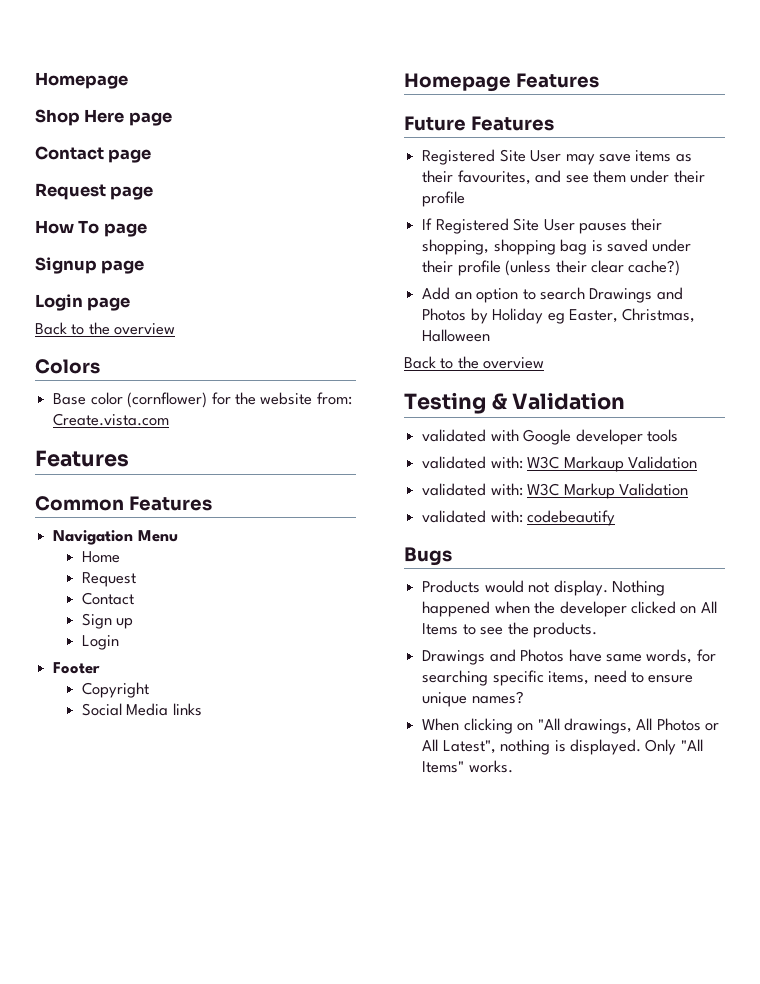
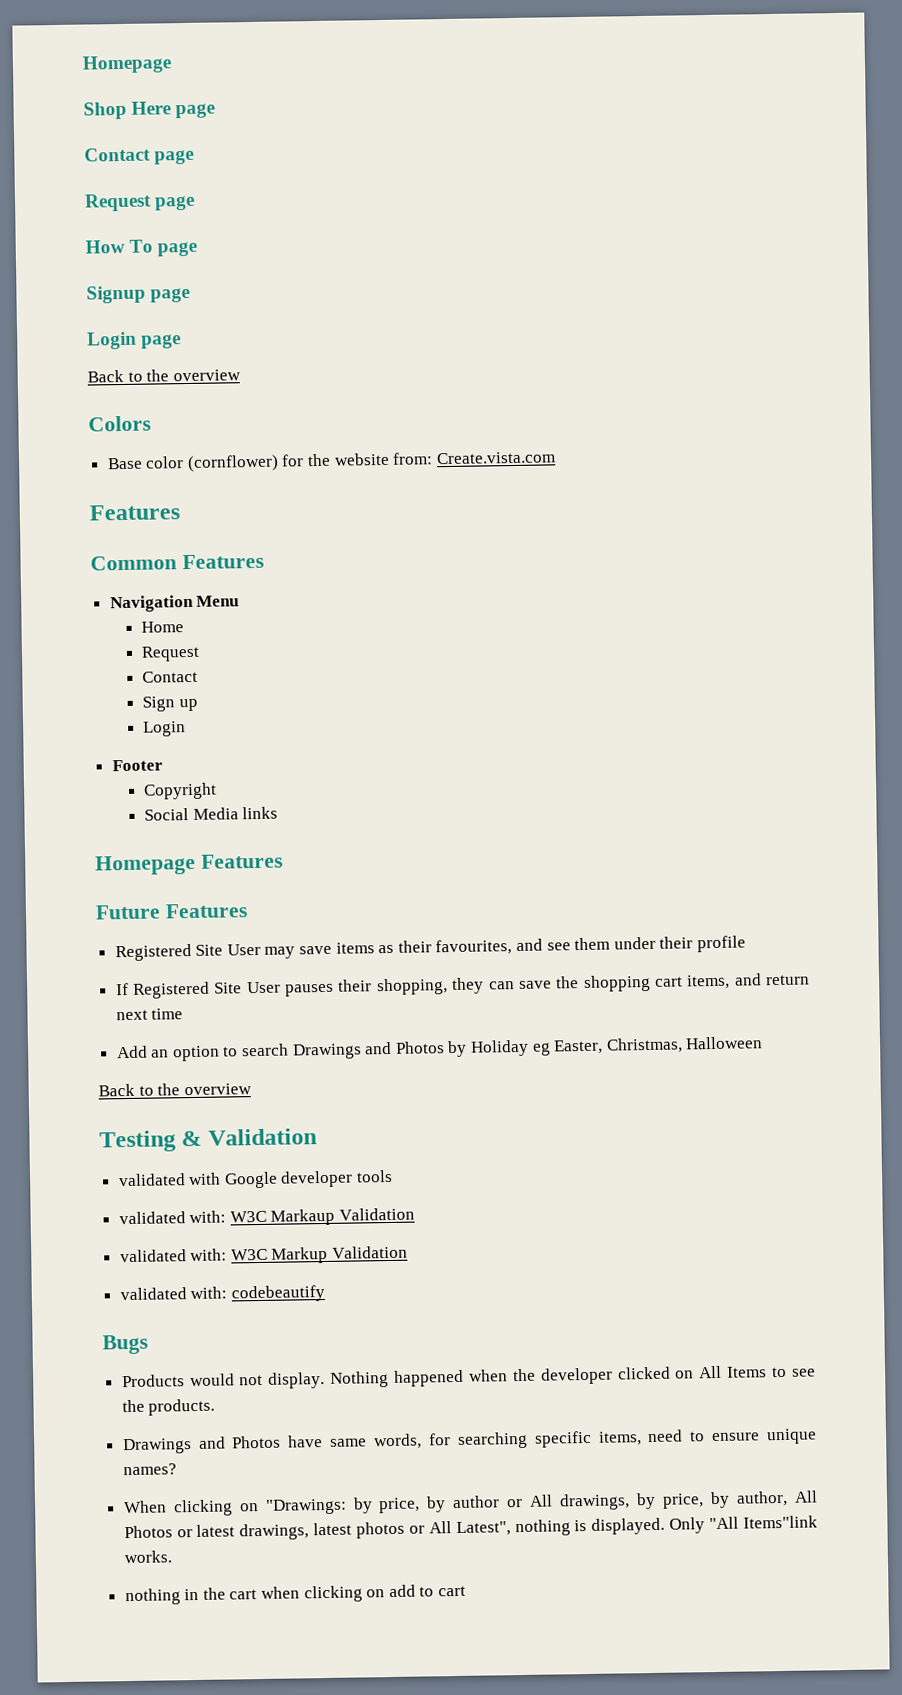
- If Registered Site User pauses their shopping, shopping bag is saved under their profile (unless their clear cache?)
+ If Registered Site User pauses their shopping, they can save the shopping cart items, and return next time
- When clicking on "All drawings, All Photos or All Latest", nothing is displayed.
+ When clicking on "Drawings: by price, by author or All drawings, by price, by author, All Photos or latest drawings, latest photos or All Latest", nothing is displayed.
- Only "All Items" works.
+ Only "All Items"link works.
+ nothing in the cart when clicking on add to cart

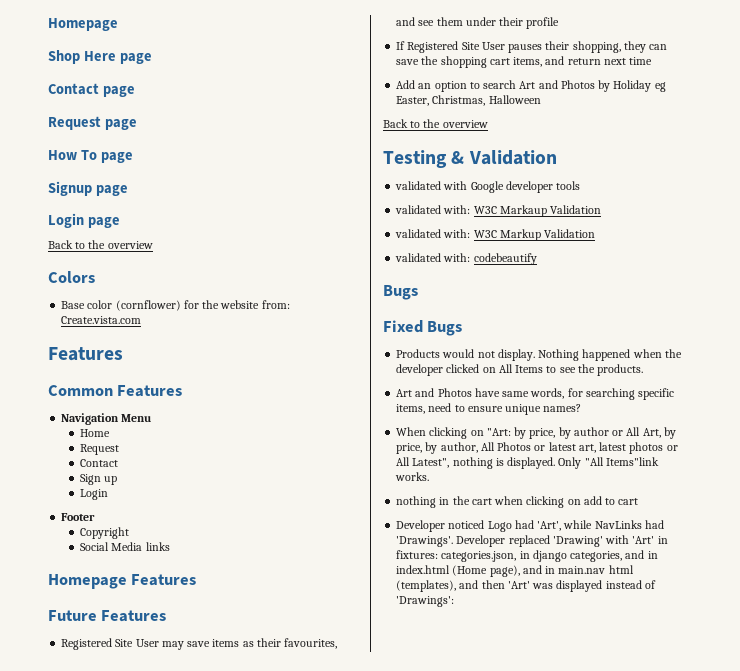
- Add an option to search Drawings and Photos by Holiday eg Easter, Christmas, Halloween
+ Add an option to search Art and Photos by Holiday eg Easter, Christmas, Halloween
+ Fixed Bugs
- Drawings and Photos have same words, for searching specific items, need to ensure unique names?
+ Art and Photos have same words, for searching specific items, need to ensure unique names?
- When clicking on "Drawings: by price, by author or All drawings, by price, by author, All Photos or latest drawings, latest photos or All Latest", nothing is displayed.
+ When clicking on "Art: by price, by author or All Art, by price, by author, All Photos or latest art, latest photos or All Latest", nothing is displayed.
+ Developer noticed Logo had 'Art', while NavLinks had 'Drawings'. Developer replaced 'Drawing' with 'Art' in fixtures: categories.json, in django categories, and in index.html (Home page), and in main.nav html (templates), and then 'Art' was displayed instead of 'Drawings':

